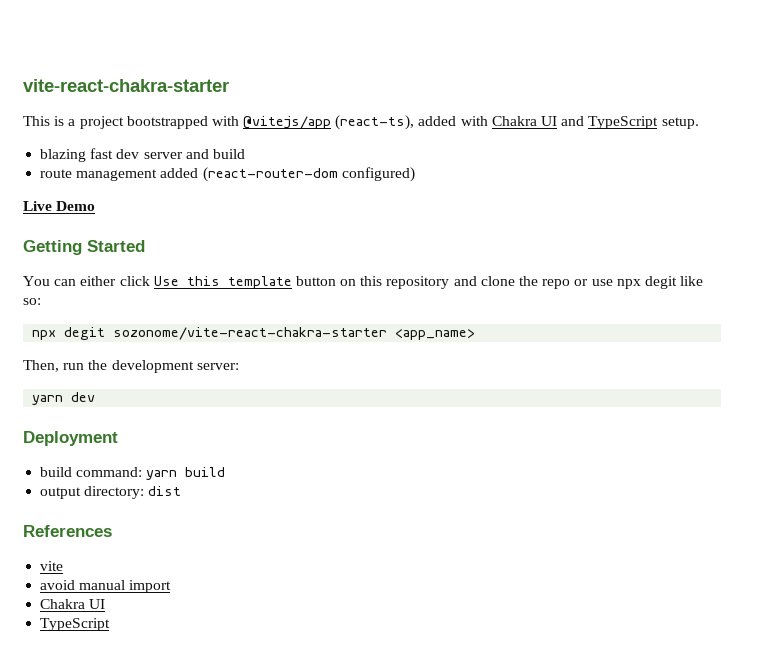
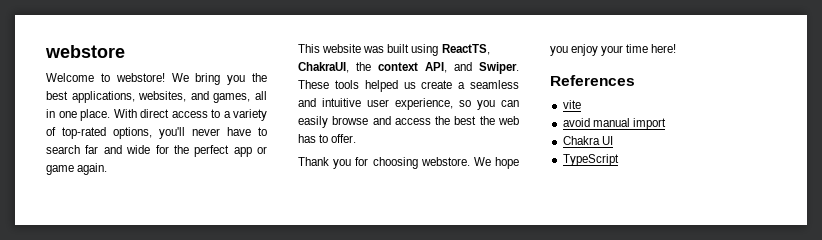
- vite-react-chakra-starter
- This is a project bootstrapped with @vitejs/app (react-ts), added with Chakra UI and TypeScript setup.
- blazing fast dev server and build
- route management added (react-router-dom configured)
- Live Demo
- Getting Started
- You can either click Use this template button on this repository and clone the repo or use npx degit like so:
- npx degit sozonome/vite-react-chakra-starter <app_name>
- Then, run the development server:
- yarn dev
- Deployment
- build command: yarn build
- output directory: dist
+ webstore
+ Welcome to webstore! We bring you the best applications, websites, and games, all in one place. With direct access to a variety of top-rated options, you'll never have to search far and wide for the perfect app or game again.
+ This website was built using ReactTS, ChakraUI, the context API, and Swiper. These tools helped us create a seamless and intuitive user experience, so you can easily browse and access the best the web has to offer.
+ Thank you for choosing webstore. We hope you enjoy your time here!

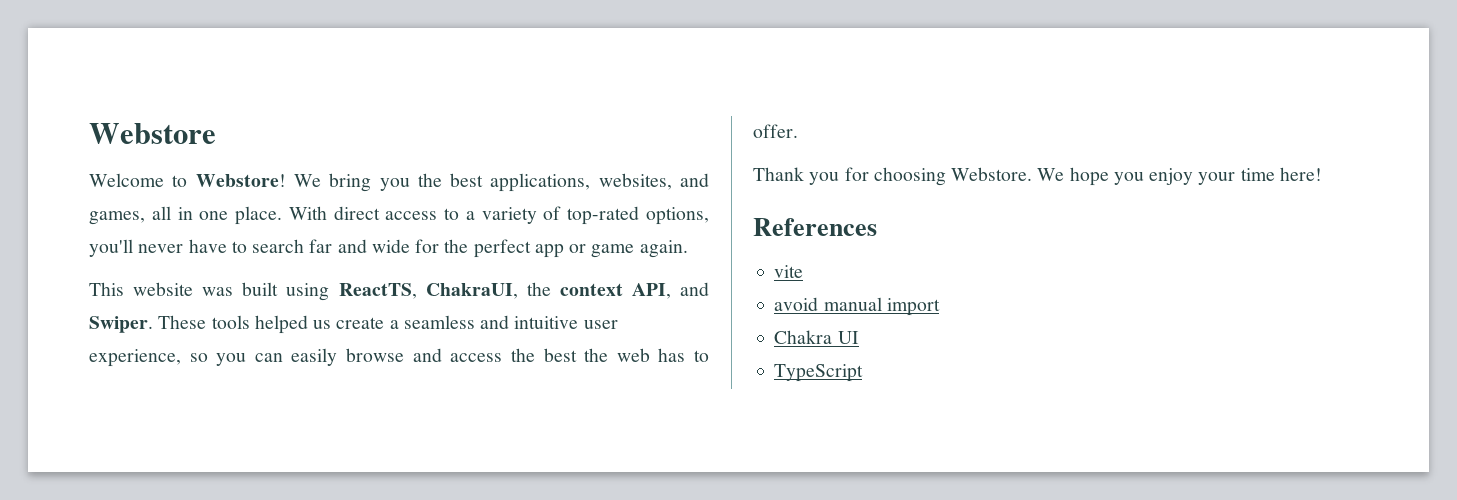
- webstore
+ Webstore
- Welcome to webstore!
+ Welcome to Webstore!
- Thank you for choosing webstore.
+ Thank you for choosing Webstore.

